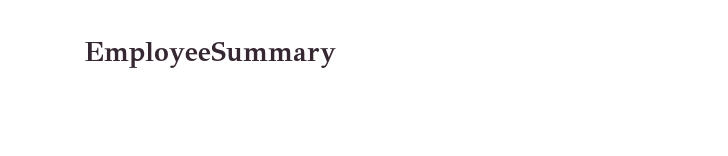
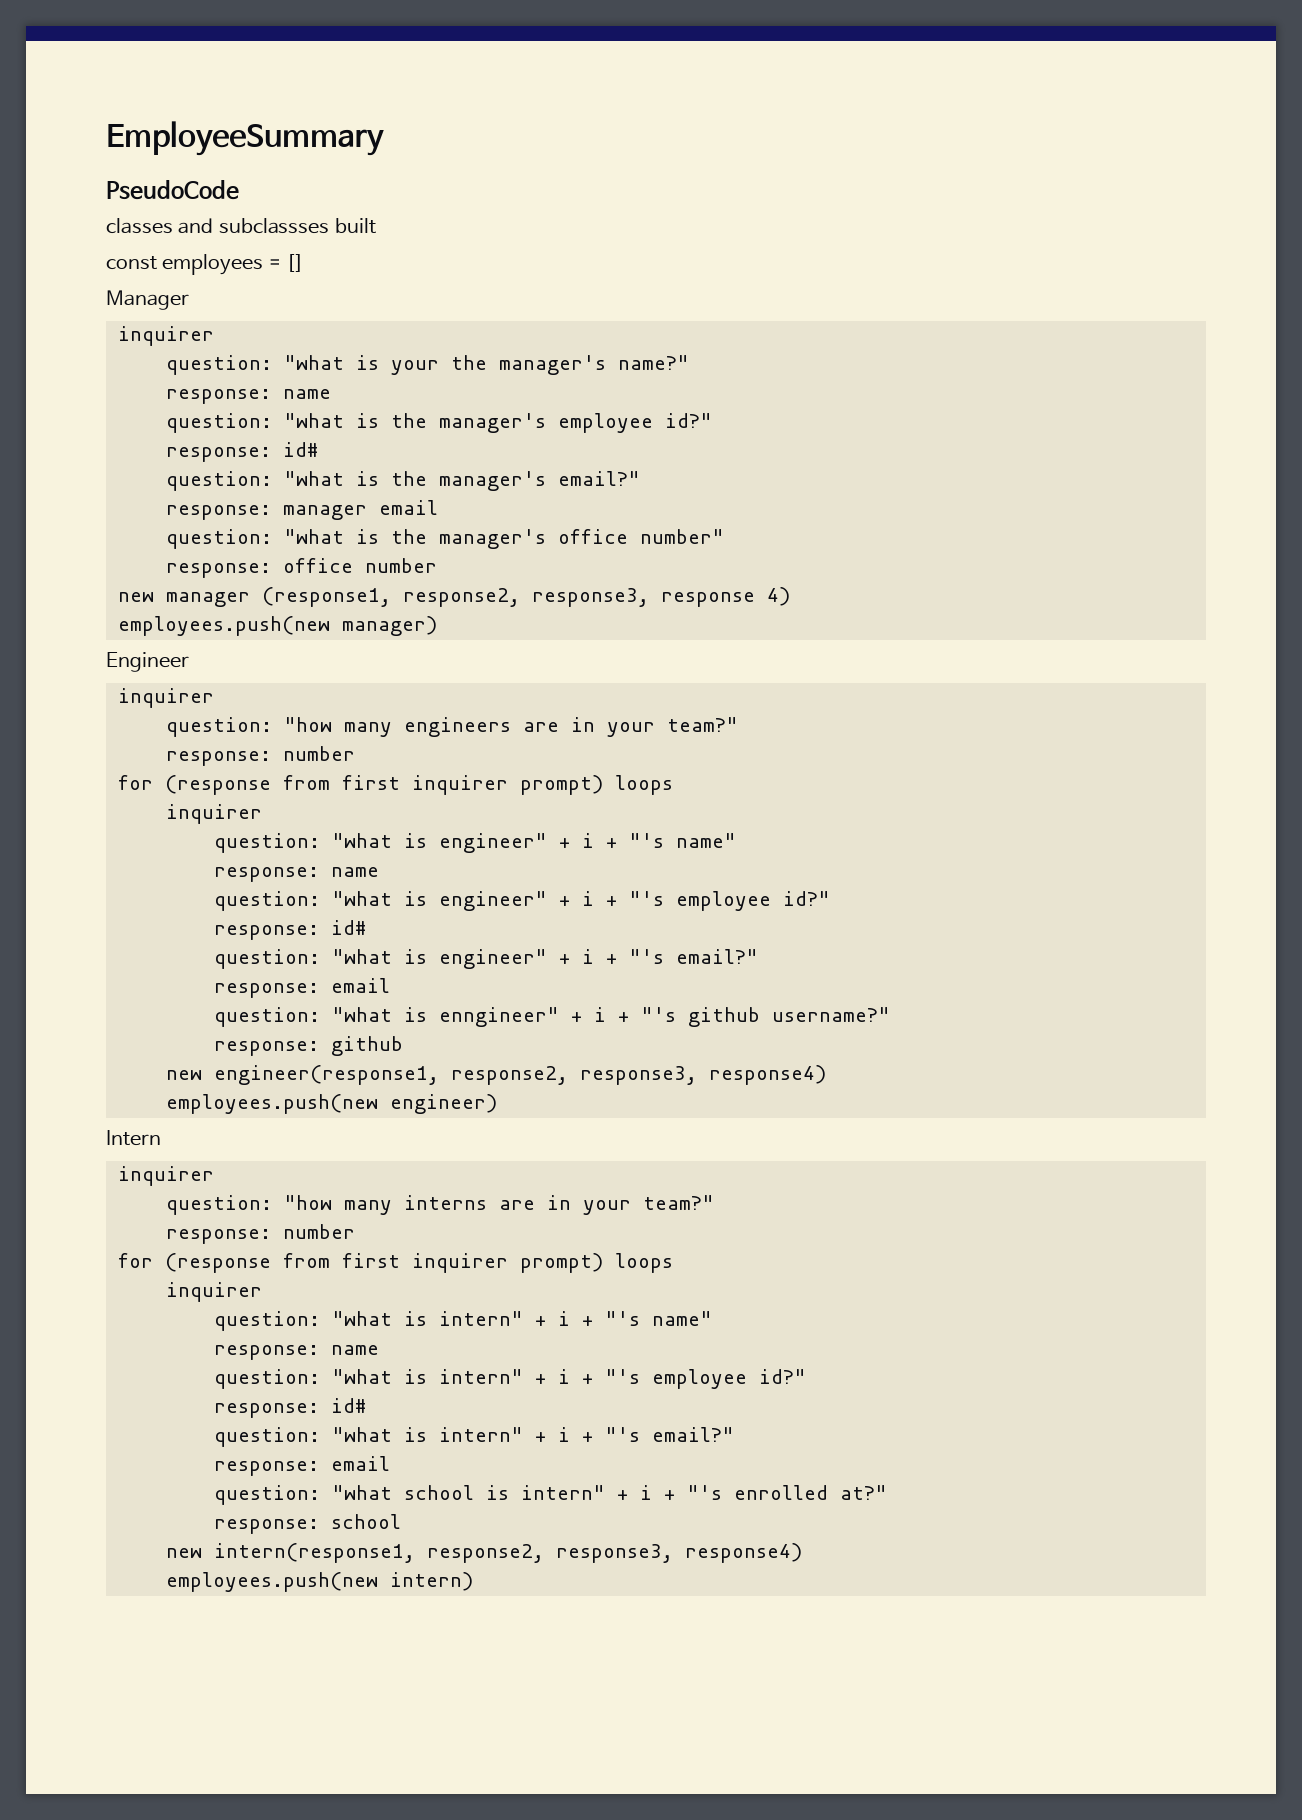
+ PseudoCode
+ classes and subclassses built
+ const employees = []
+ Manager
+ inquirer
+ question: "what is your the manager's name?"
+ response: name
+ question: "what is the manager's employee id?"
+ response: id#
+ question: "what is the manager's email?"
+ response: manager email
+ question: "what is the manager's office number"
+ response: office number
+ new manager (response1, response2, response3, response 4)
+ employees.push(new manager)
+ Engineer
+ inquirer
+ question: "how many engineers are in your team?"
+ response: number
+ for (response from first inquirer prompt) loops
+ inquirer
+ question: "what is engineer" + i + "'s name"
+ response: name
+ question: "what is engineer" + i + "'s employee id?"
+ response: id#
+ question: "what is engineer" + i + "'s email?"
+ response: email
+ question: "what is enngineer" + i + "'s github username?"
+ response: github
+ new engineer(response1, response2, response3, response4)
+ employees.push(new engineer)
+ Intern
+ inquirer
+ question: "how many interns are in your team?"
+ response: number
+ for (response from first inquirer prompt) loops
+ inquirer
+ question: "what is intern" + i + "'s name"
+ response: name
+ question: "what is intern" + i + "'s employee id?"
+ response: id#
+ question: "what is intern" + i + "'s email?"
+ response: email
+ question: "what school is intern" + i + "'s enrolled at?"
+ response: school
+ new intern(response1, response2, response3, response4)
+ employees.push(new intern)

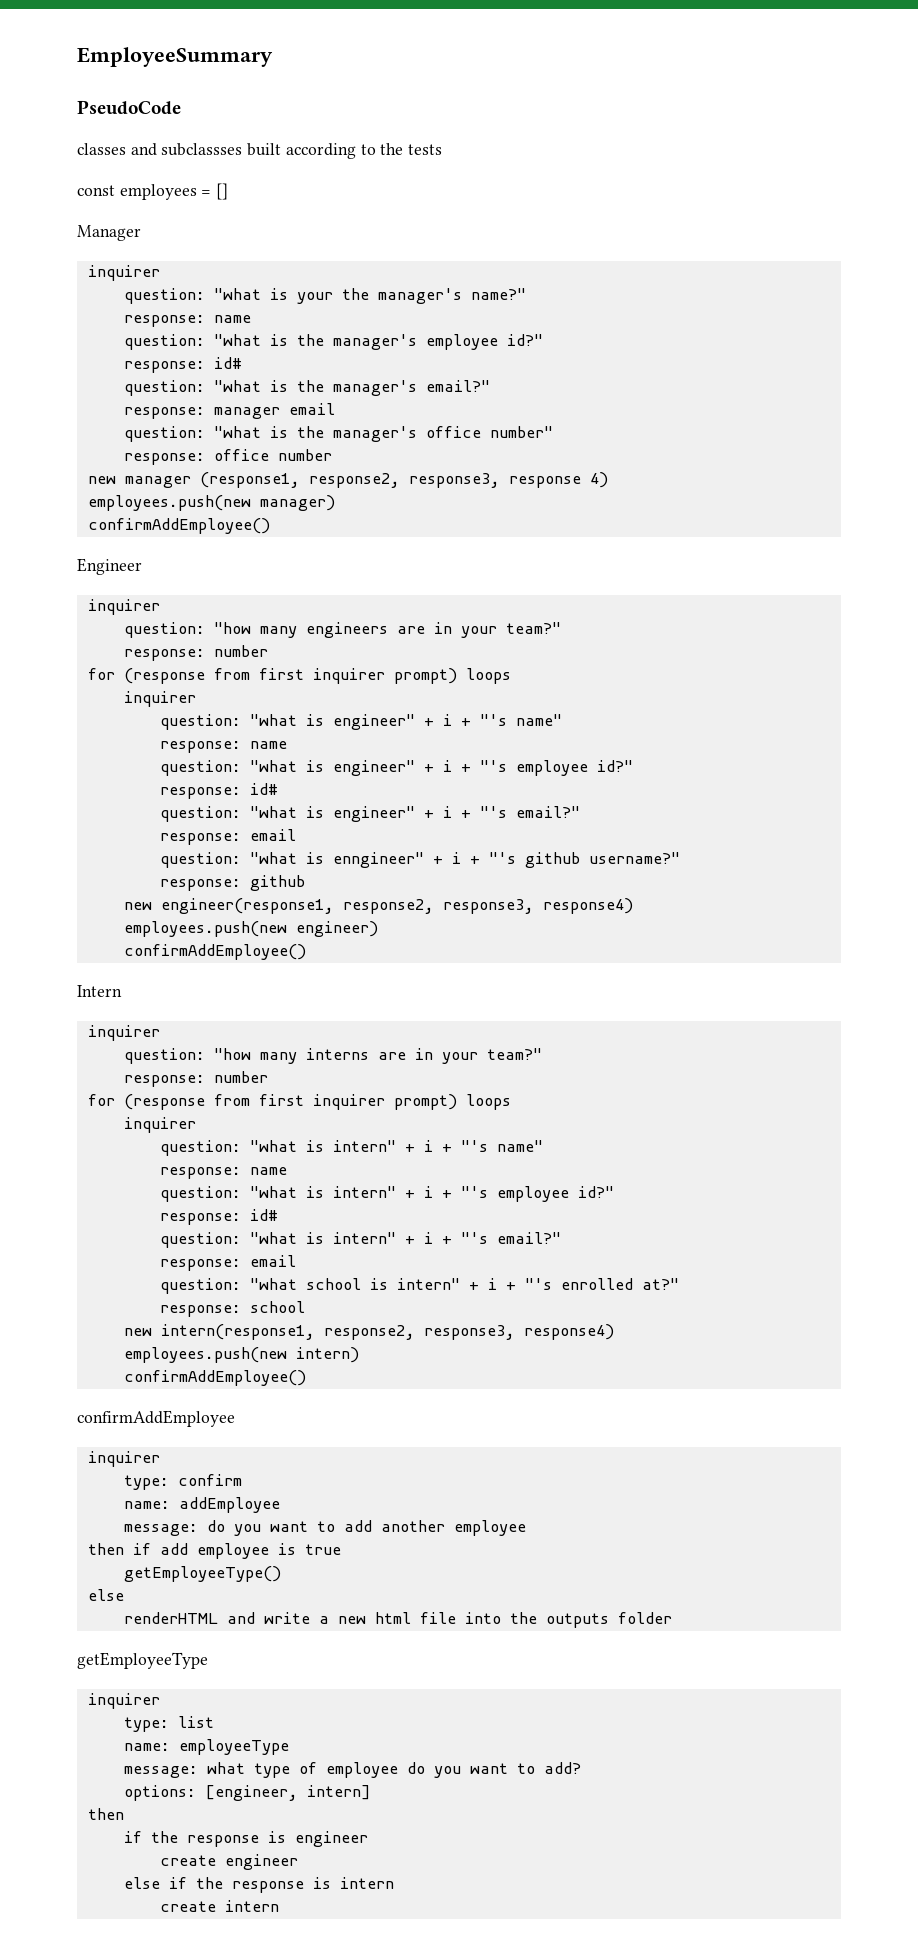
- classes and subclassses built
+ classes and subclassses built according to the tests
  employees.push(new manager)
+ confirmAddEmployee()
  employees.push(new engineer)
+ confirmAddEmployee()
  employees.push(new intern)
+ confirmAddEmployee()
+ confirmAddEmployee
+ inquirer
+ type: confirm
+ name: addEmployee
+ message: do you want to add another employee
+ then if add employee is true
+ getEmployeeType()
+ else
+ renderHTML and write a new html file into the outputs folder
+ getEmployeeType
+ inquirer
+ type: list
+ name: employeeType
+ message: what type of employee do you want to add?
+ options: [engineer, intern]
+ then
+ if the response is engineer
+ create engineer
+ else if the response is intern
+ create intern

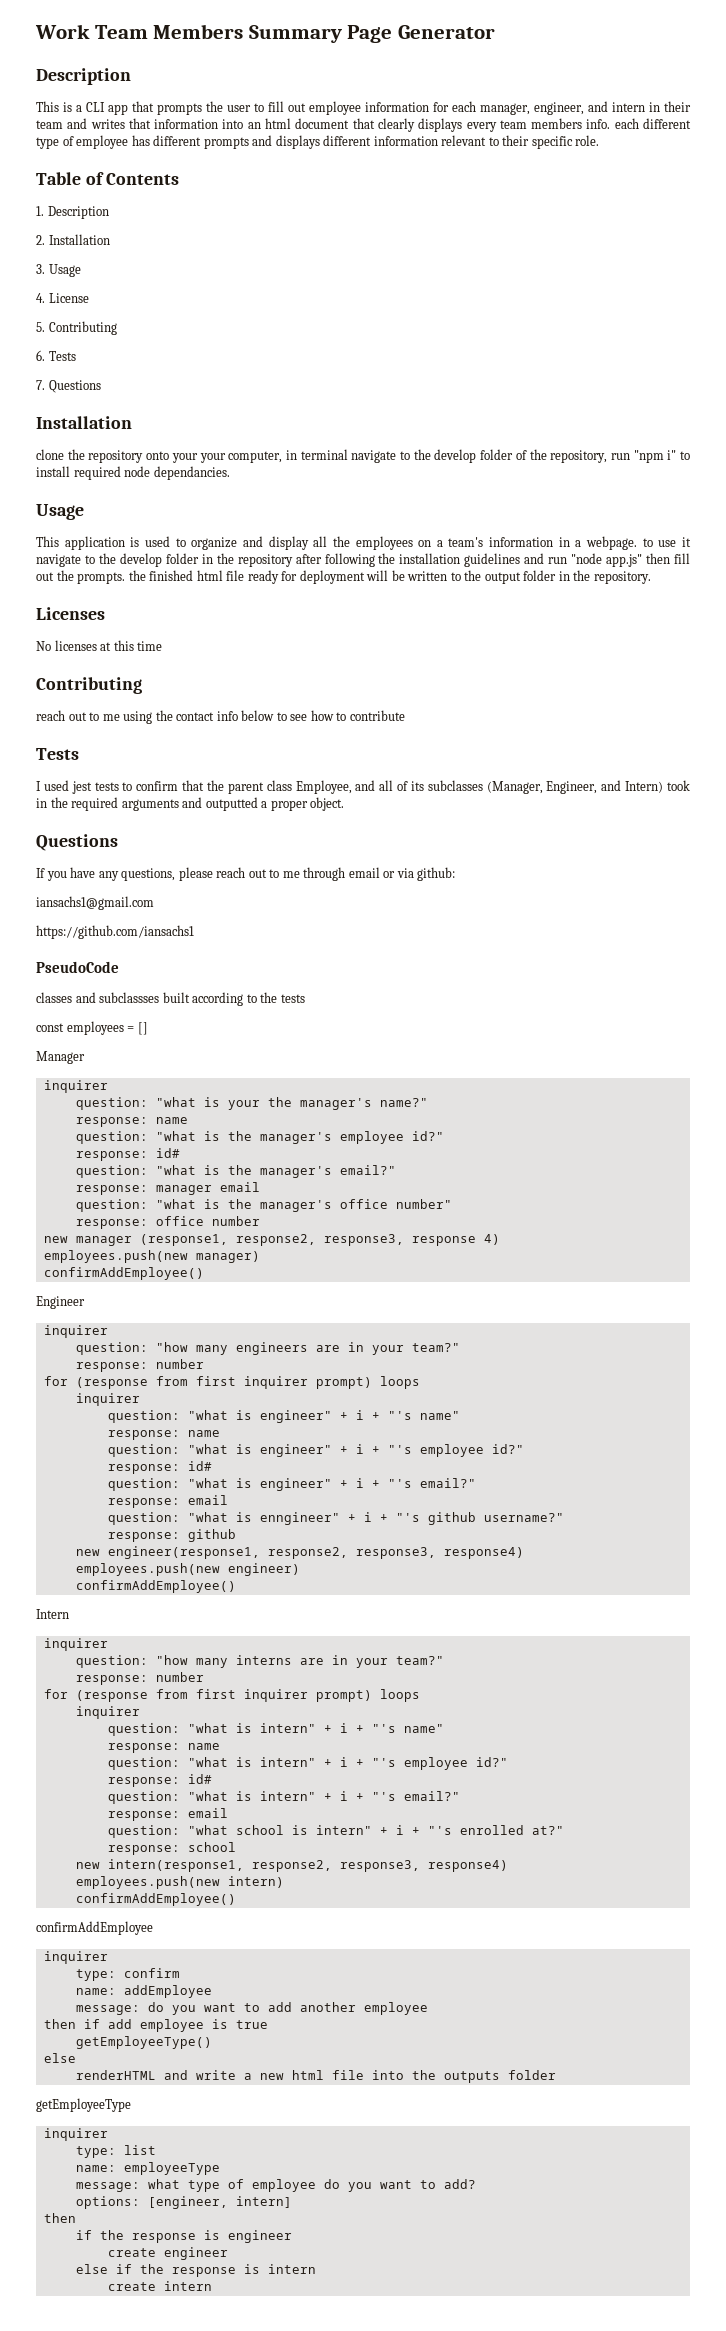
- EmployeeSummary
+ Work Team Members Summary Page Generator
+ Description
+ This is a CLI app that prompts the user to fill out employee information for each manager, engineer, and intern in their team and writes that information into an html document that clearly displays every team members info. each different type of employee has different prompts and displays different information relevant to their specific role.
+ Table of Contents
+ 1. Description
+ 2. Installation
+ 3. Usage
+ 4. License
+ 5. Contributing
+ 6. Tests
+ 7. Questions
+ Installation
+ clone the repository onto your your computer, in terminal navigate to the develop folder of the repository, run "npm i" to install required node dependancies.
+ Usage
+ This application is used to organize and display all the employees on a team's information in a webpage. to use it navigate to the develop folder in the repository after following the installation guidelines and run "node app.js" then fill out the prompts. the finished html file ready for deployment will be written to the output folder in the repository.
+ Licenses
+ No licenses at this time
+ Contributing
+ reach out to me using the contact info below to see how to contribute
+ Tests
+ I used jest tests to confirm that the parent class Employee, and all of its subclasses (Manager, Engineer, and Intern) took in the required arguments and outputted a proper object.
+ Questions
+ If you have any questions, please reach out to me through email or via github:
+ iansachs1@gmail.com
+ https://github.com/iansachs1

